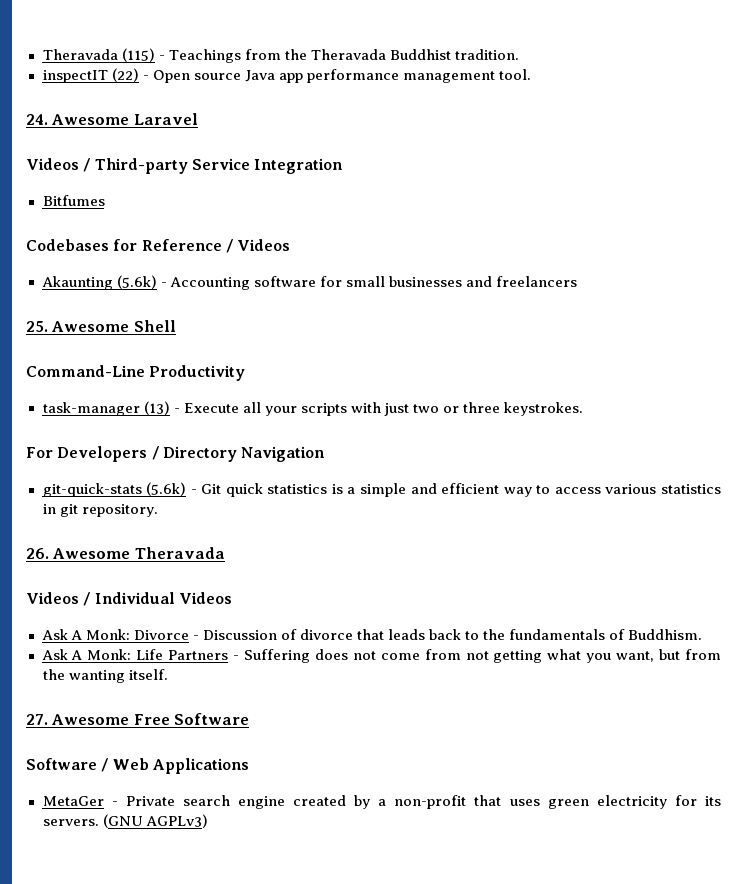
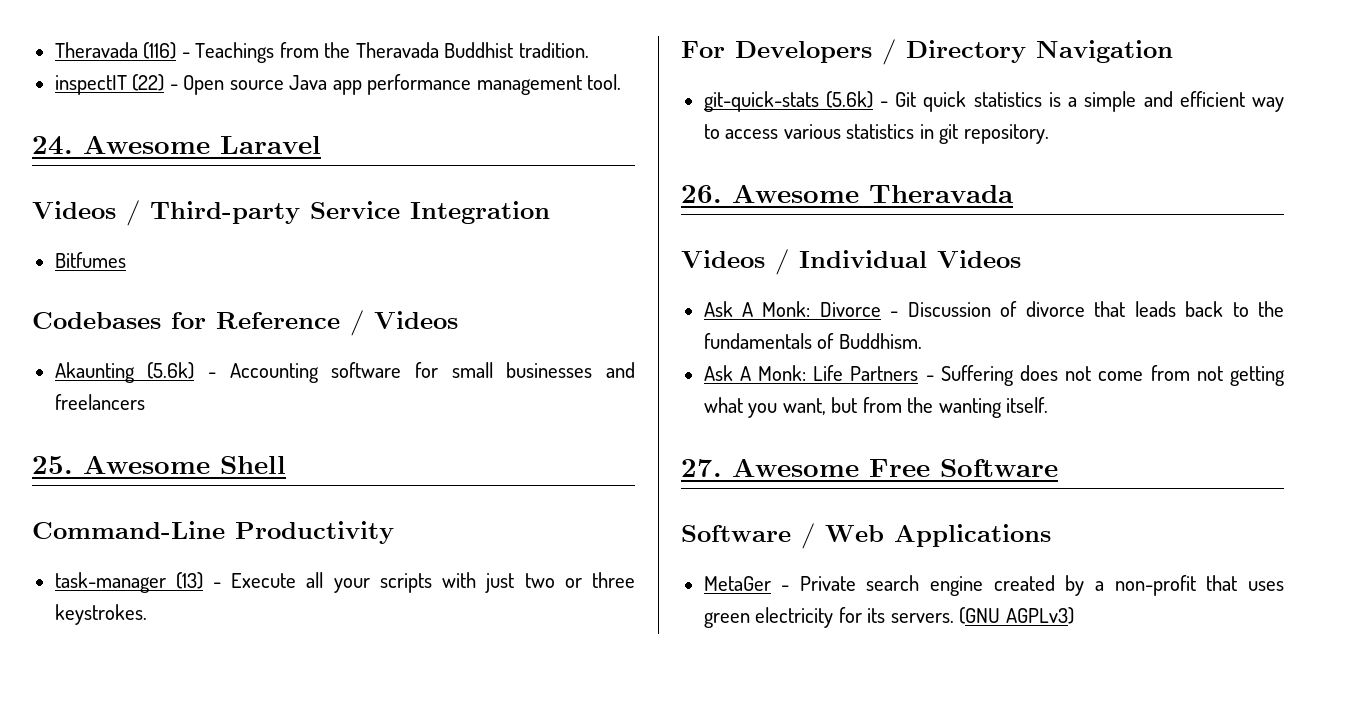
- Theravada (115) - Teachings from the Theravada Buddhist tradition.
+ Theravada (116) - Teachings from the Theravada Buddhist tradition.

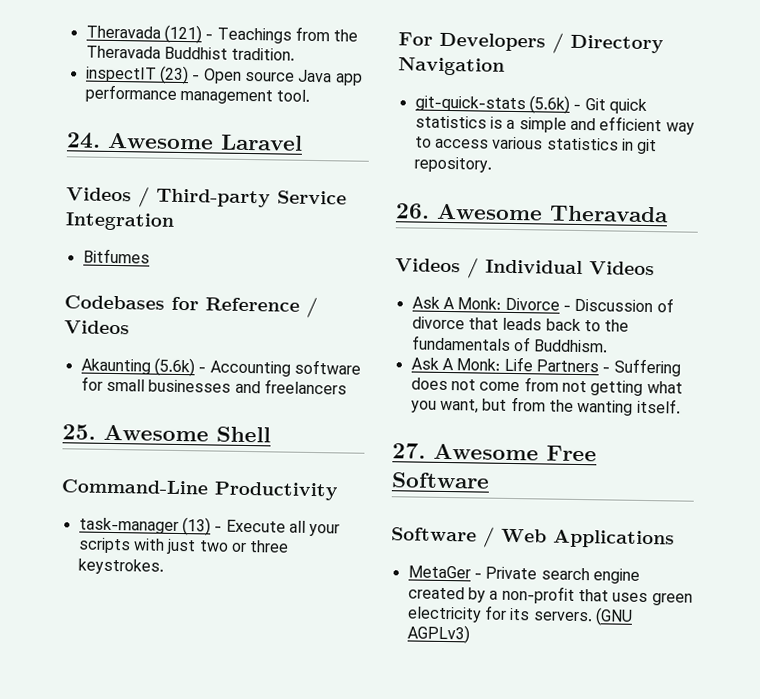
- Theravada (116) - Teachings from the Theravada Buddhist tradition.
+ Theravada (121) - Teachings from the Theravada Buddhist tradition.
- inspectIT (22) - Open source Java app performance management tool.
+ inspectIT (23) - Open source Java app performance management tool.

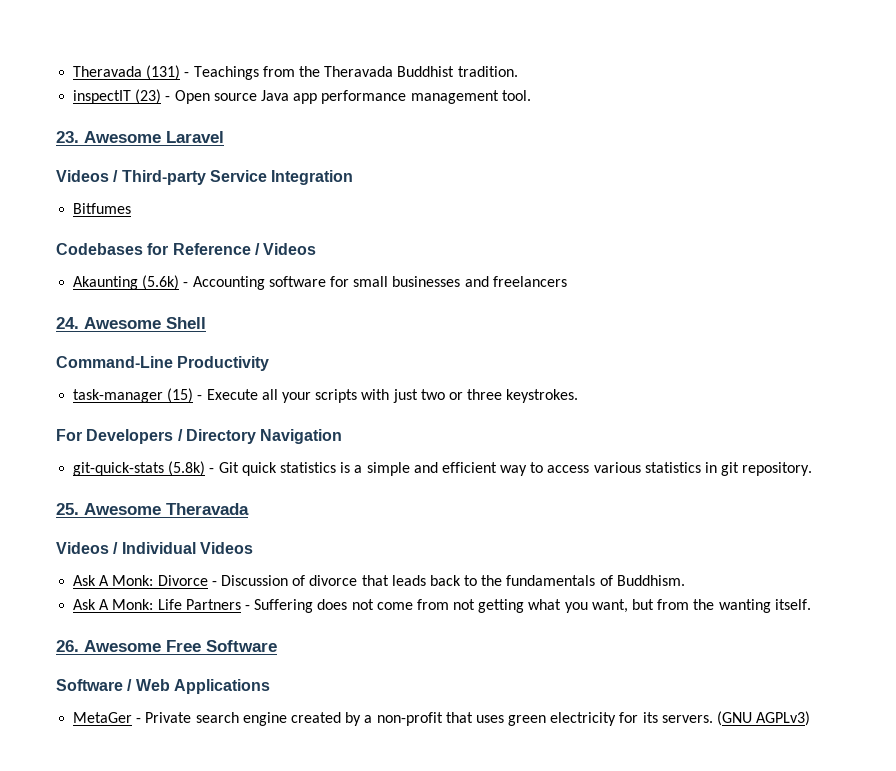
- Theravada (121) - Teachings from the Theravada Buddhist tradition.
+ Theravada (131) - Teachings from the Theravada Buddhist tradition.
- 24. Awesome Laravel
+ 23. Awesome Laravel
- 25. Awesome Shell
+ 24. Awesome Shell
- task-manager (13) - Execute all your scripts with just two or three keystrokes.
+ task-manager (15) - Execute all your scripts with just two or three keystrokes.
- git-quick-stats (5.6k) - Git quick statistics is a simple and efficient way to access various statistics in git repository.
+ git-quick-stats (5.8k) - Git quick statistics is a simple and efficient way to access various statistics in git repository.
- 26. Awesome Theravada
+ 25. Awesome Theravada
- 27. Awesome Free Software
+ 26. Awesome Free Software

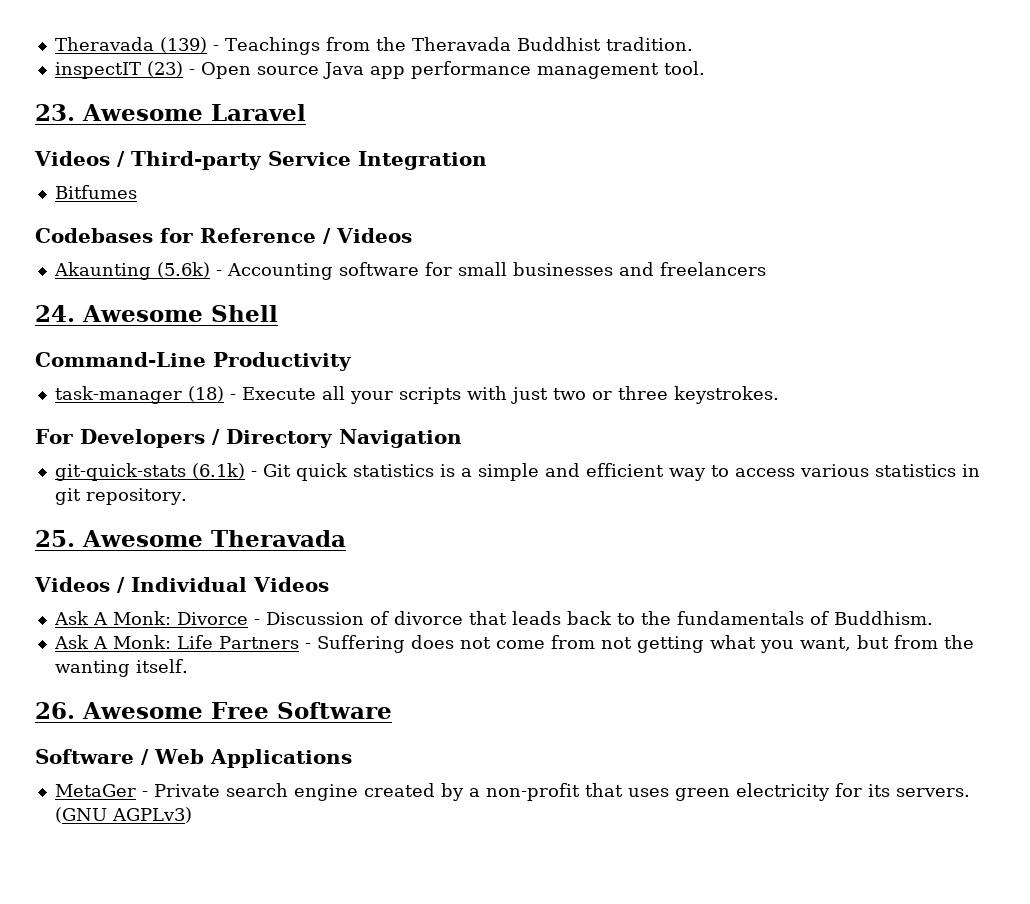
- Theravada (131) - Teachings from the Theravada Buddhist tradition.
+ Theravada (139) - Teachings from the Theravada Buddhist tradition.
- task-manager (15) - Execute all your scripts with just two or three keystrokes.
+ task-manager (18) - Execute all your scripts with just two or three keystrokes.
- git-quick-stats (5.8k) - Git quick statistics is a simple and efficient way to access various statistics in git repository.
+ git-quick-stats (6.1k) - Git quick statistics is a simple and efficient way to access various statistics in git repository.

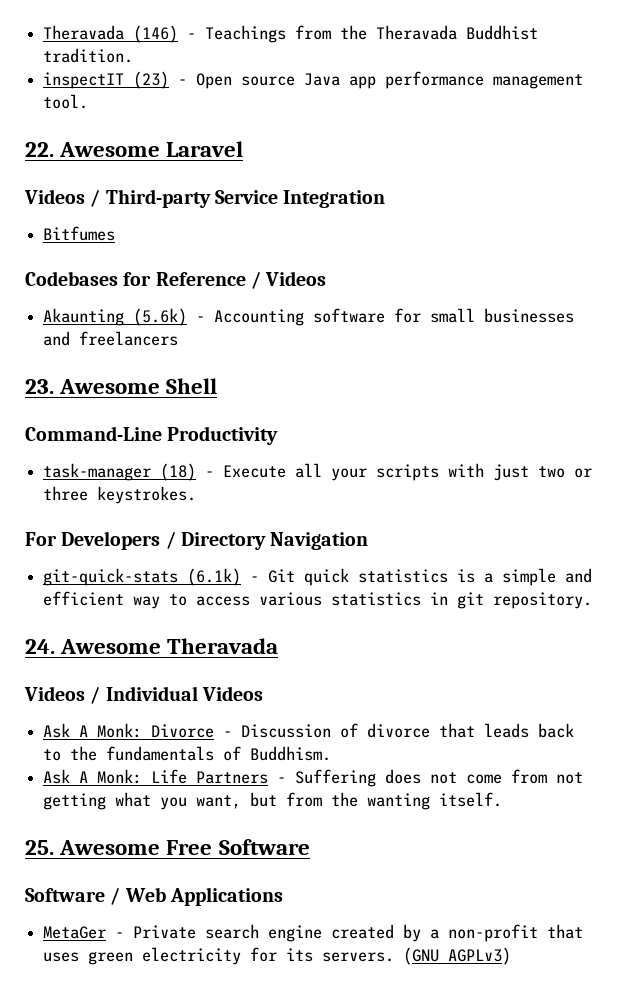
- Theravada (139) - Teachings from the Theravada Buddhist tradition.
+ Theravada (146) - Teachings from the Theravada Buddhist tradition.
- 23. Awesome Laravel
+ 22. Awesome Laravel
- 24. Awesome Shell
+ 23. Awesome Shell
- 25. Awesome Theravada
+ 24. Awesome Theravada
- 26. Awesome Free Software
+ 25. Awesome Free Software

